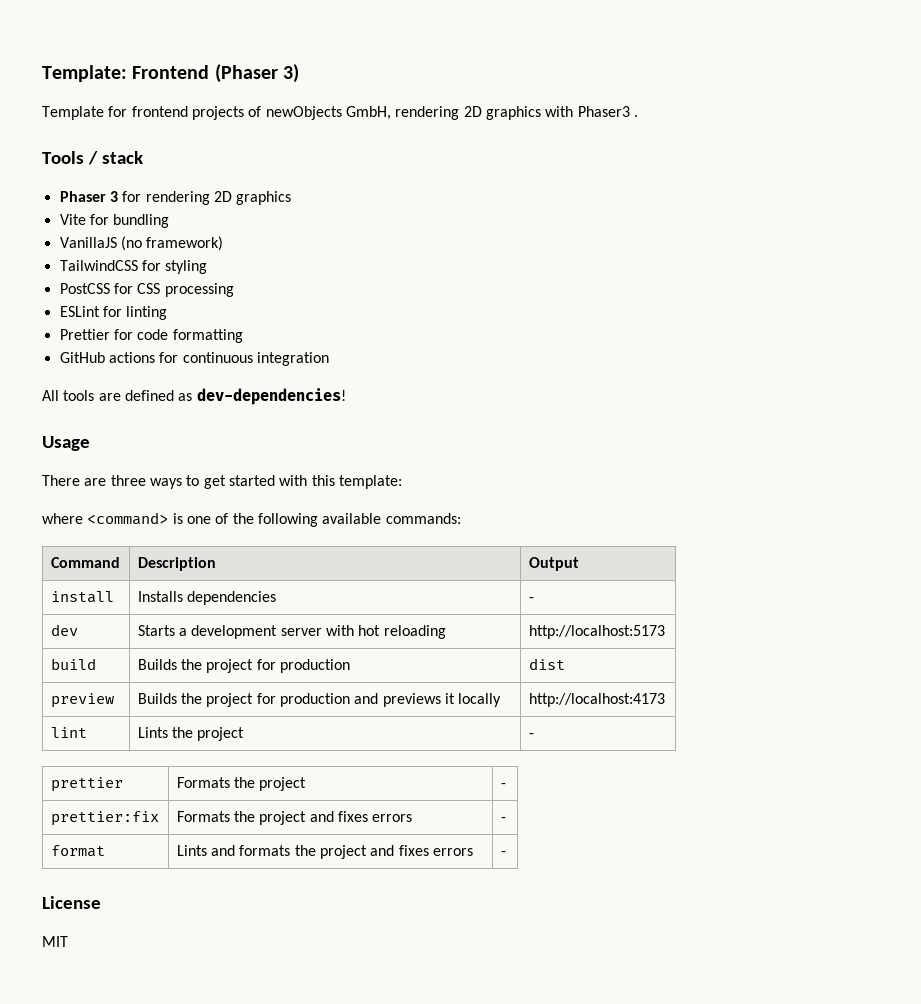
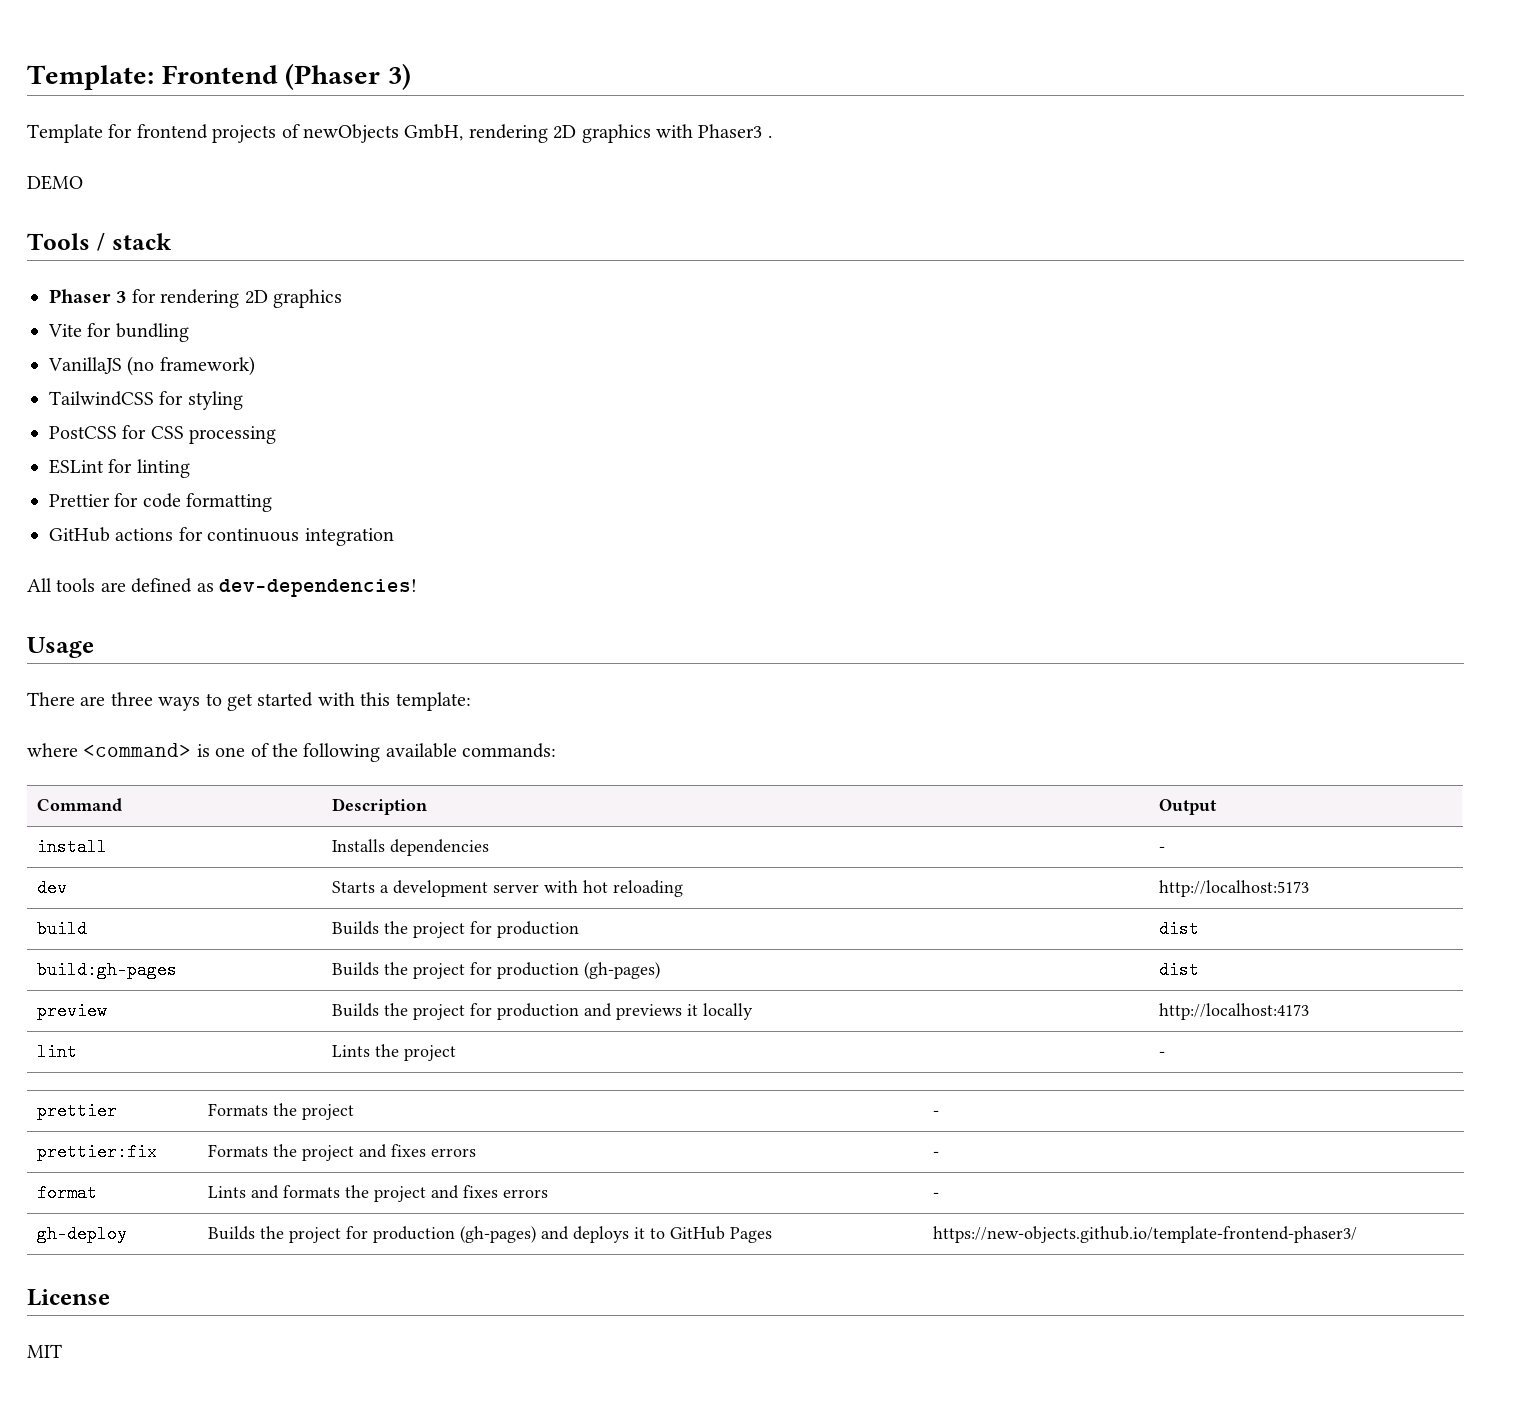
+ DEMO
+ build:gh-pages | Builds the project for production (gh-pages) | dist
+ gh-deploy | Builds the project for production (gh-pages) and deploys it to GitHub Pages | https://new-objects.github.io/template-frontend-phaser3/

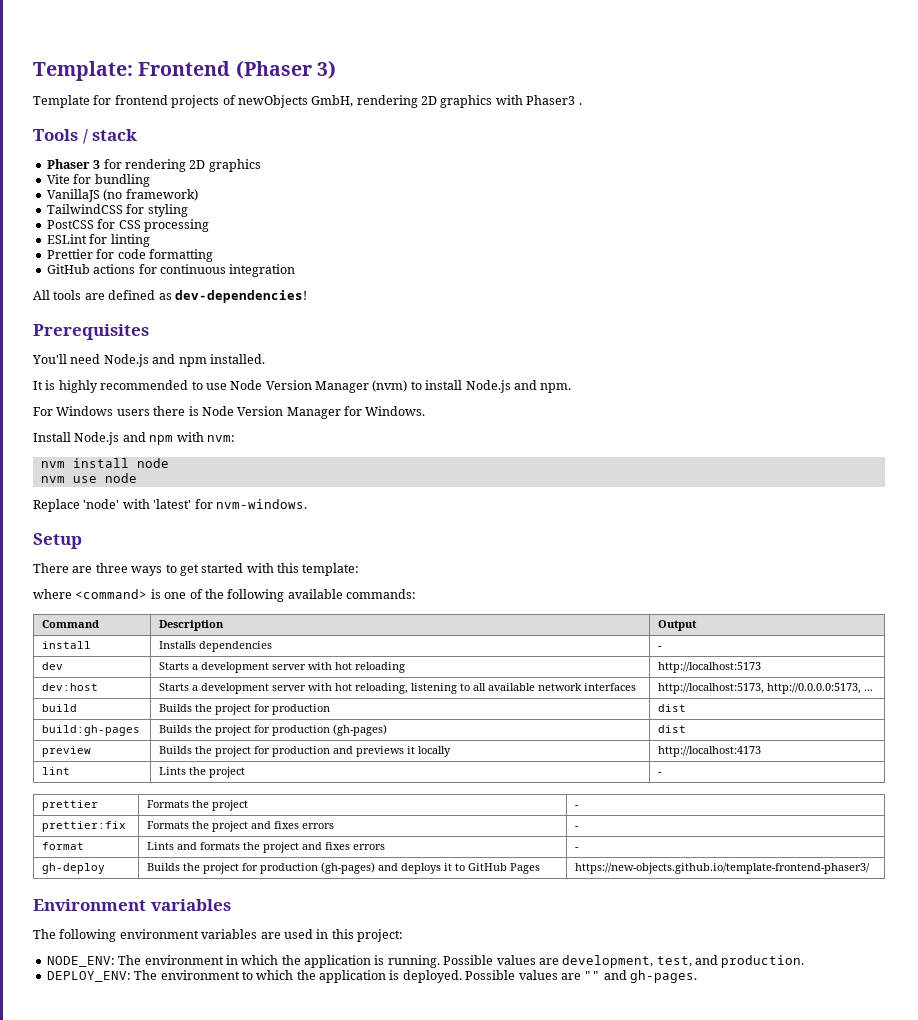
- DEMO
- Usage
+ Prerequisites
+ You'll need Node.js and npm installed.
+ It is highly recommended to use Node Version Manager (nvm) to install Node.js and npm.
+ For Windows users there is Node Version Manager for Windows.
+ Install Node.js and npm with nvm:
+ nvm install node
+ nvm use node
+ Replace 'node' with 'latest' for nvm-windows.
+ Setup
+ dev:host | Starts a development server with hot reloading, listening to all available network interfaces | http://localhost:5173, http://0.0.0.0:5173, ...
- License
- MIT
+ Environment variables
+ The following environment variables are used in this project:
+ NODE_ENV: The environment in which the application is running. Possible values are development, test, and production.
+ DEPLOY_ENV: The environment to which the application is deployed. Possible values are "" and gh-pages.

